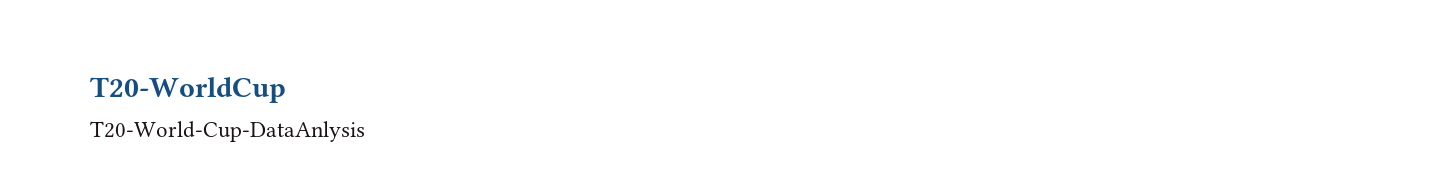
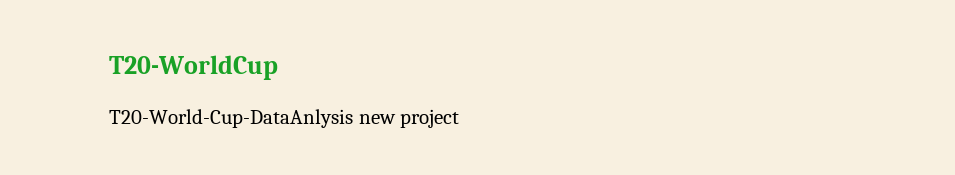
- T20-World-Cup-DataAnlysis
+ T20-World-Cup-DataAnlysis new project

